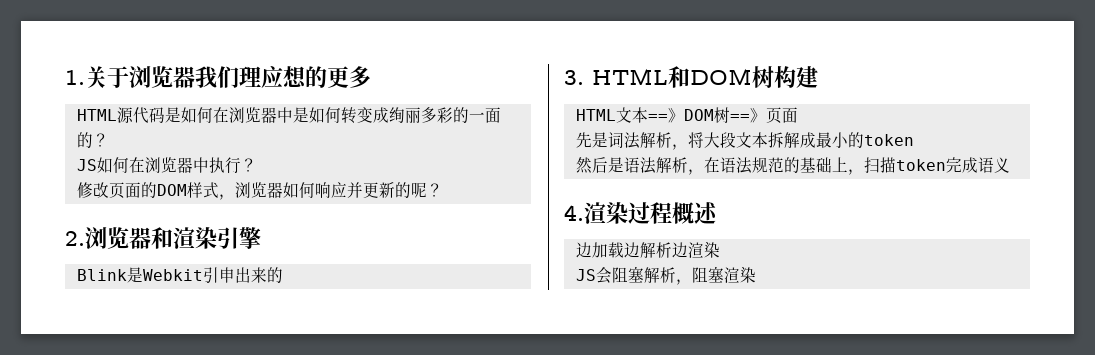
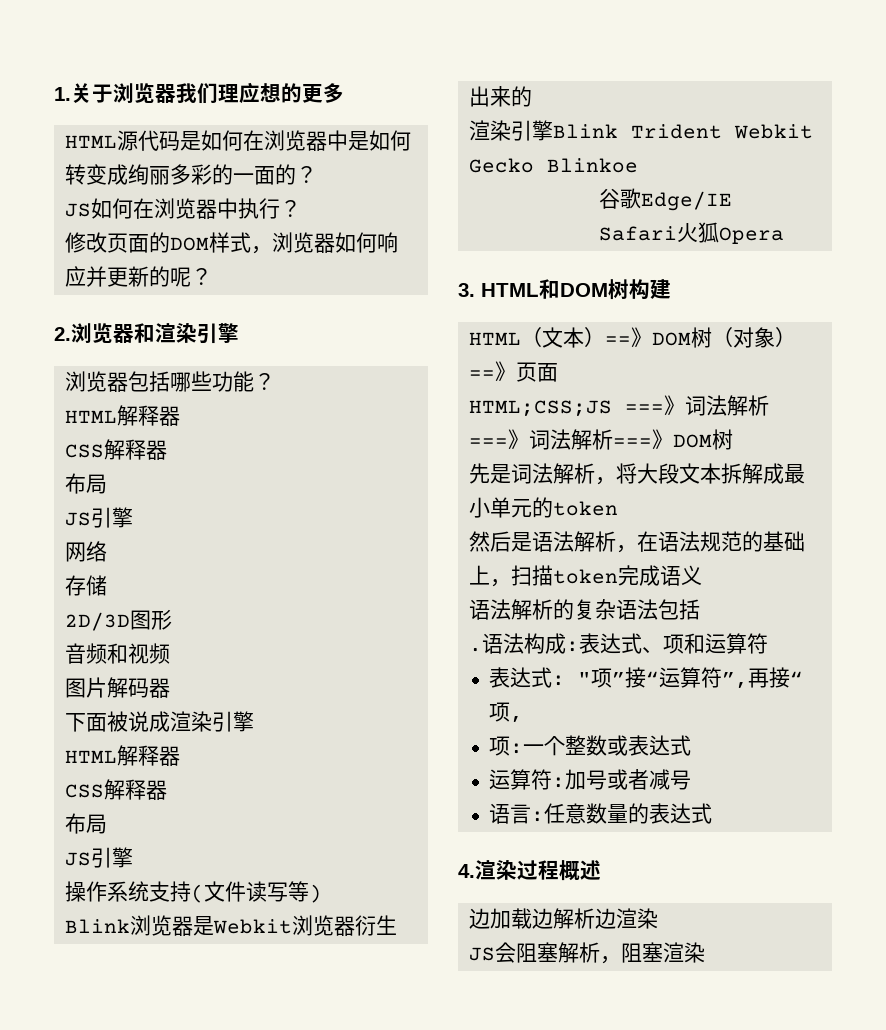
- Blink是Webkit引申出来的
+ 浏览器包括哪些功能？
+ HTML解释器
+ CSS解释器
+ 布局
+ JS引擎
+ 网络
+ 存储
+ 2D/3D图形
+ 音频和视频
+ 图片解码器
+ 下面被说成渲染引擎
+ HTML解释器
+ CSS解释器
+ 布局
+ JS引擎
+ 操作系统支持(文件读写等)
+ Blink浏览器是Webkit浏览器衍生出来的
+ 渲染引擎Blink Trident Webkit Gecko Blinkoe
+ 谷歌Edge/IE Safari火狐Opera
- HTML文本==》DOM树==》页面
+ HTML（文本）==》DOM树（对象）==》页面
+ HTML;CSS;JS ===》词法解析===》词法解析===》DOM树
- 先是词法解析，将大段文本拆解成最小的token
+ 先是词法解析，将大段文本拆解成最小单元的token
+ 语法解析的复杂语法包括
+ .语法构成:表达式、项和运算符
+ 表达式: "项”接“运算符”,再接“项,
+ 项:一个整数或表达式
+ 运算符:加号或者减号
+ 语言:任意数量的表达式

